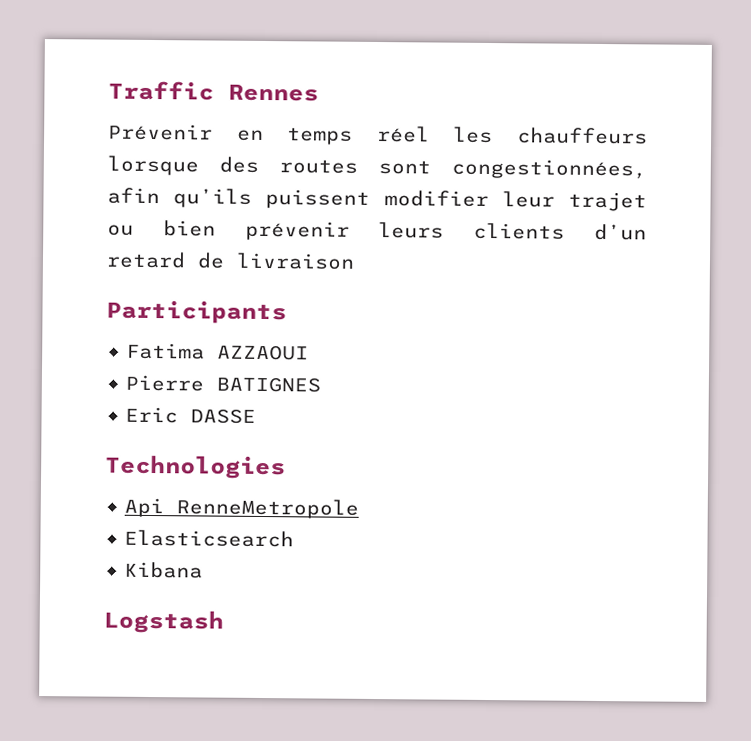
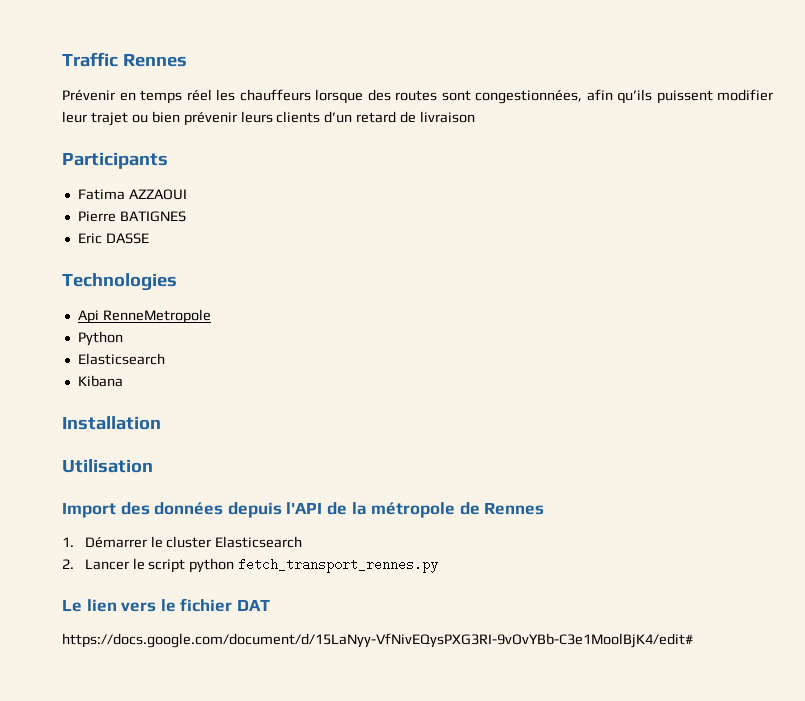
+ Python
- Logstash
+ Installation
+ Utilisation
+ Import des données depuis l'API de la métropole de Rennes
+ 1. Démarrer le cluster Elasticsearch
+ 2. Lancer le script python fetch_transport_rennes.py
+ Le lien vers le fichier DAT
+ https://docs.google.com/document/d/15LaNyy-VfNivEQysPXG3RI-9vOvYBb-C3e1MoolBjK4/edit#

